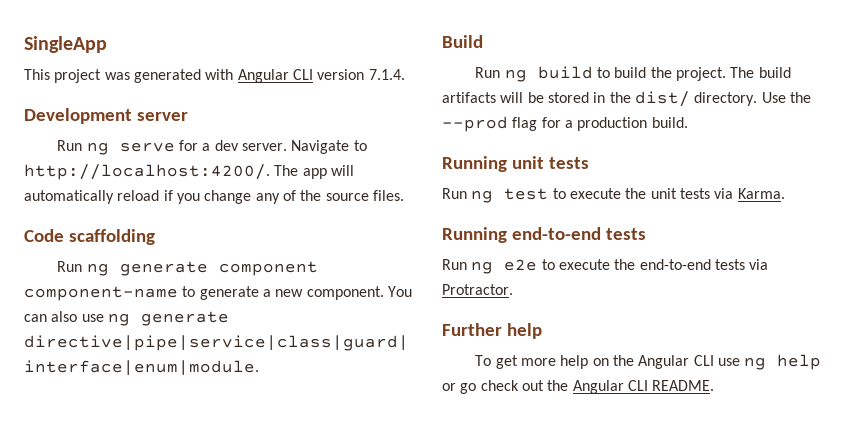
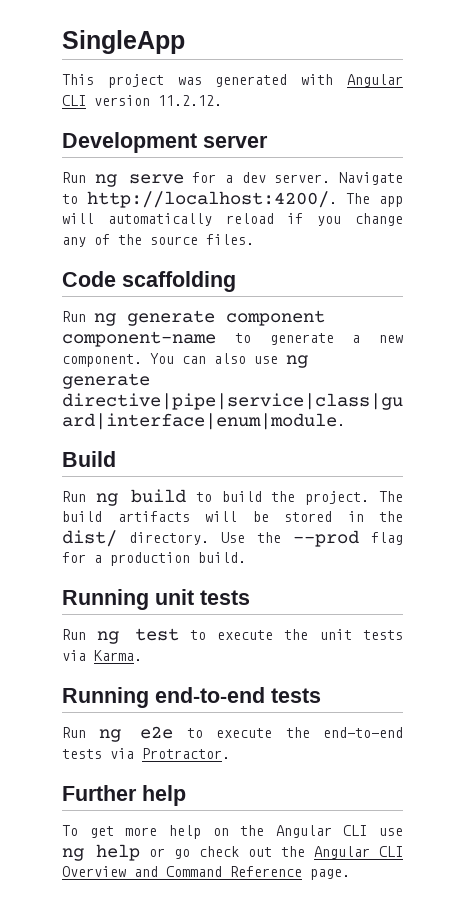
- This project was generated with Angular CLI version 7.1.4.
+ This project was generated with Angular CLI version 11.2.12.
- To get more help on the Angular CLI use ng help or go check out the Angular CLI README.
+ To get more help on the Angular CLI use ng help or go check out the Angular CLI Overview and Command Reference page.

